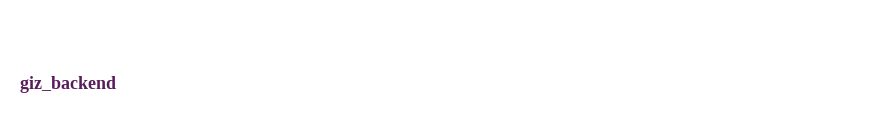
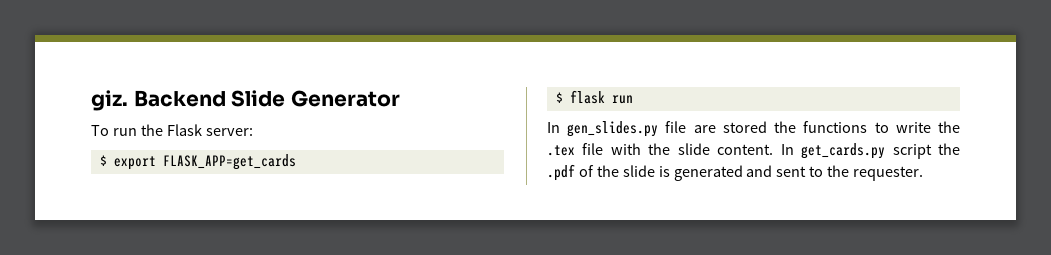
- giz_backend
+ giz. Backend Slide Generator
+ To run the Flask server:
+ $ export FLASK_APP=get_cards
+ $ flask run
+ In gen_slides.py file are stored the functions to write the .tex file with the slide content. In get_cards.py script the .pdf of the slide is generated and sent to the requester.

